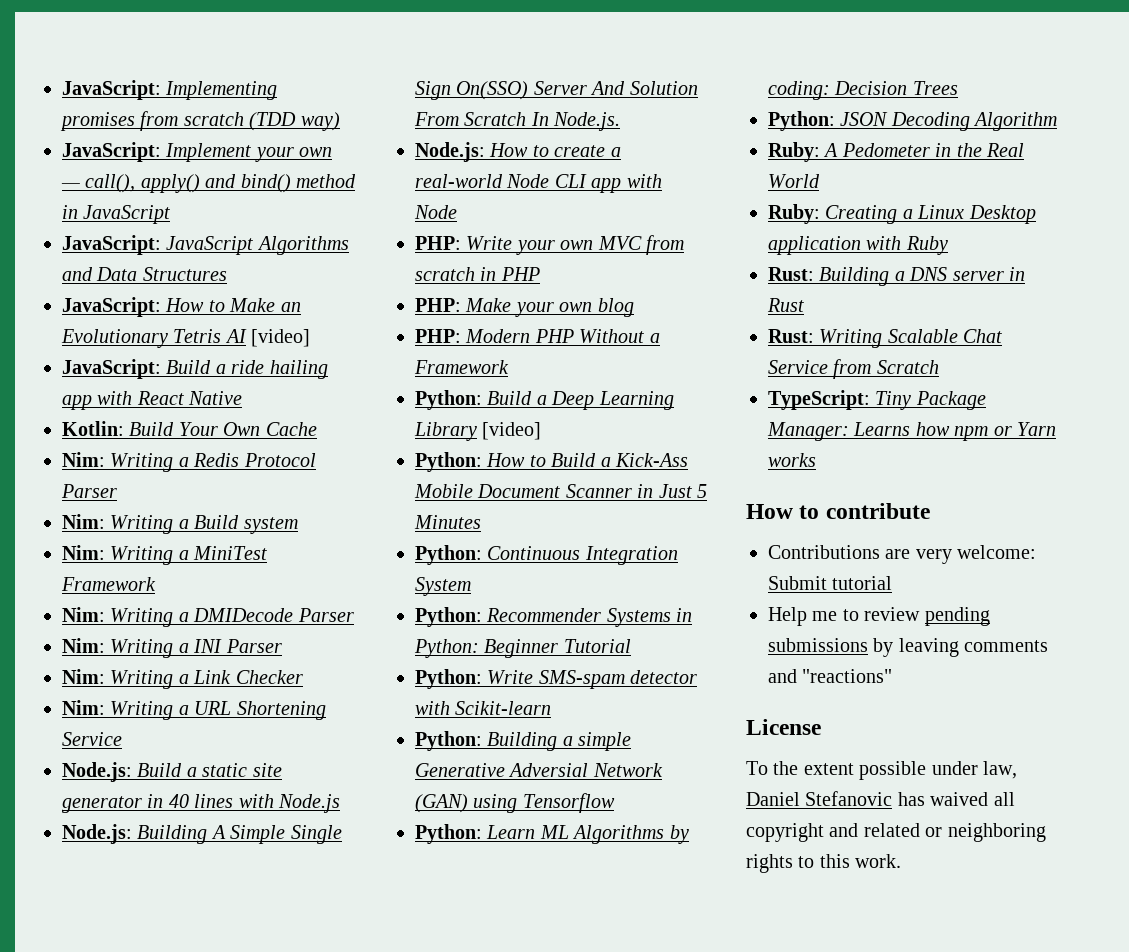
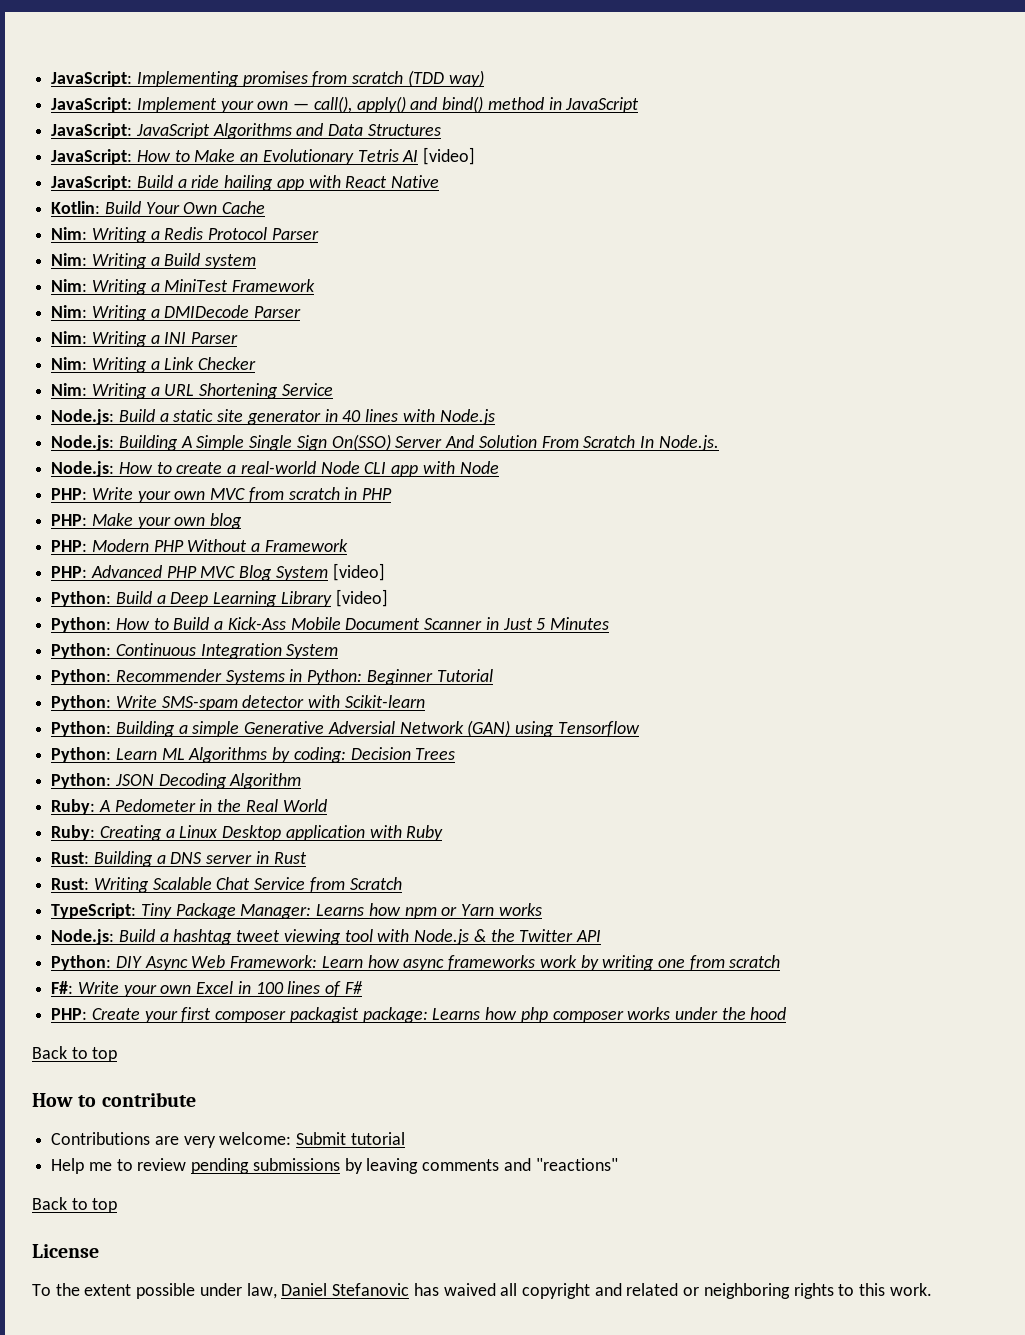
+ PHP: Advanced PHP MVC Blog System [video]
+ Node.js: Build a hashtag tweet viewing tool with Node.js & the Twitter API
+ Python: DIY Async Web Framework: Learn how async frameworks work by writing one from scratch
+ F#: Write your own Excel in 100 lines of F#
+ PHP: Create your first composer packagist package: Learns how php composer works under the hood
+ Back to top
  Help me to review pending submissions by leaving comments and "reactions"
+ Back to top

